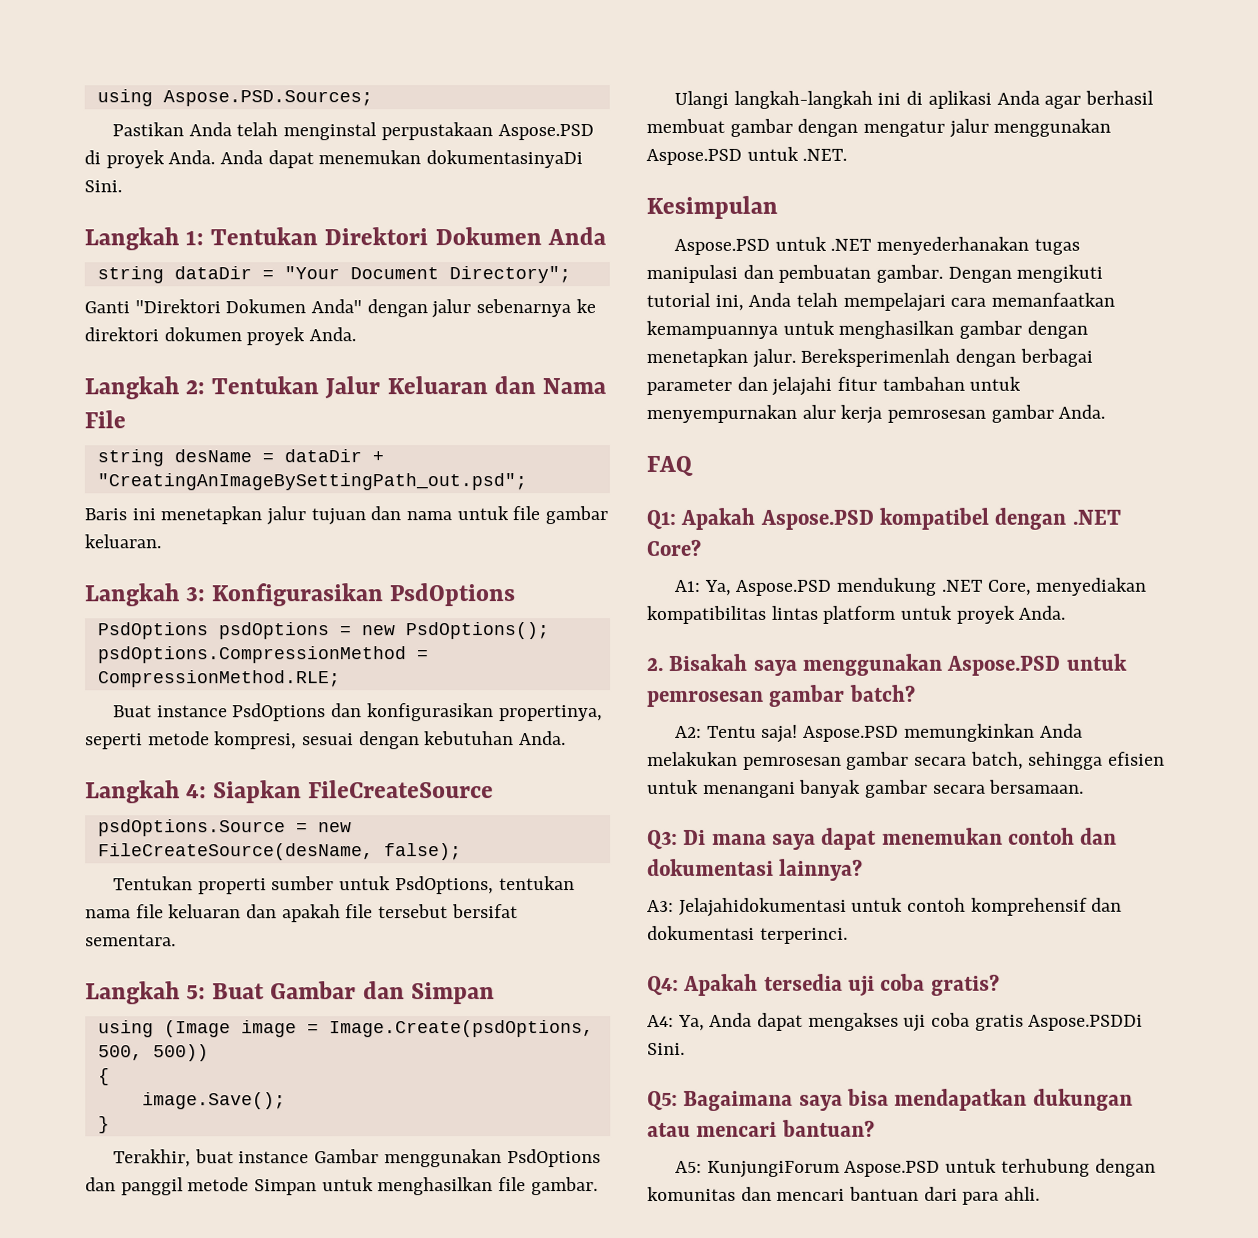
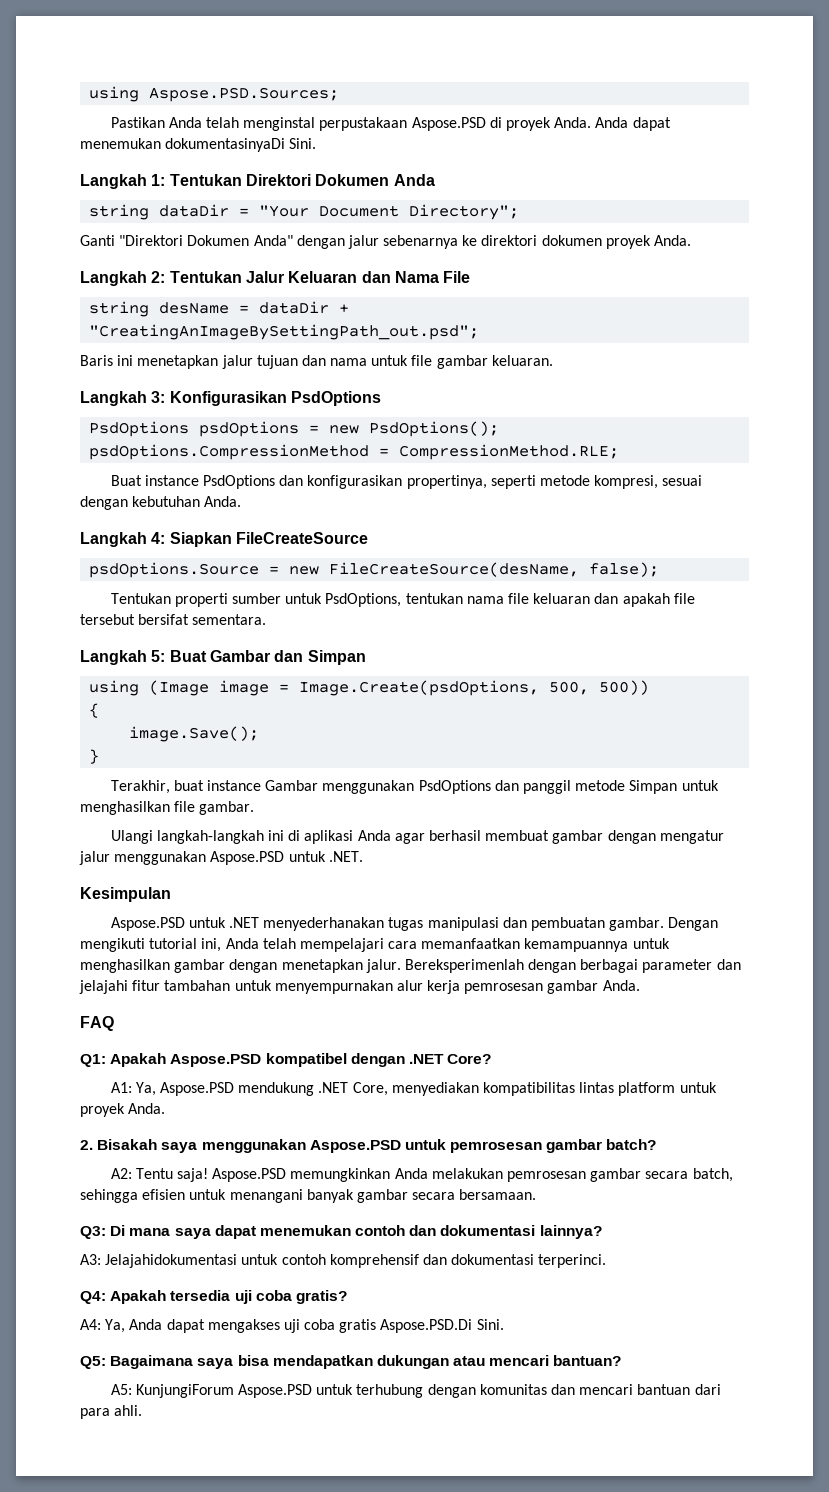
- A4: Ya, Anda dapat mengakses uji coba gratis Aspose.PSDDi Sini.
+ A4: Ya, Anda dapat mengakses uji coba gratis Aspose.PSD.Di Sini.

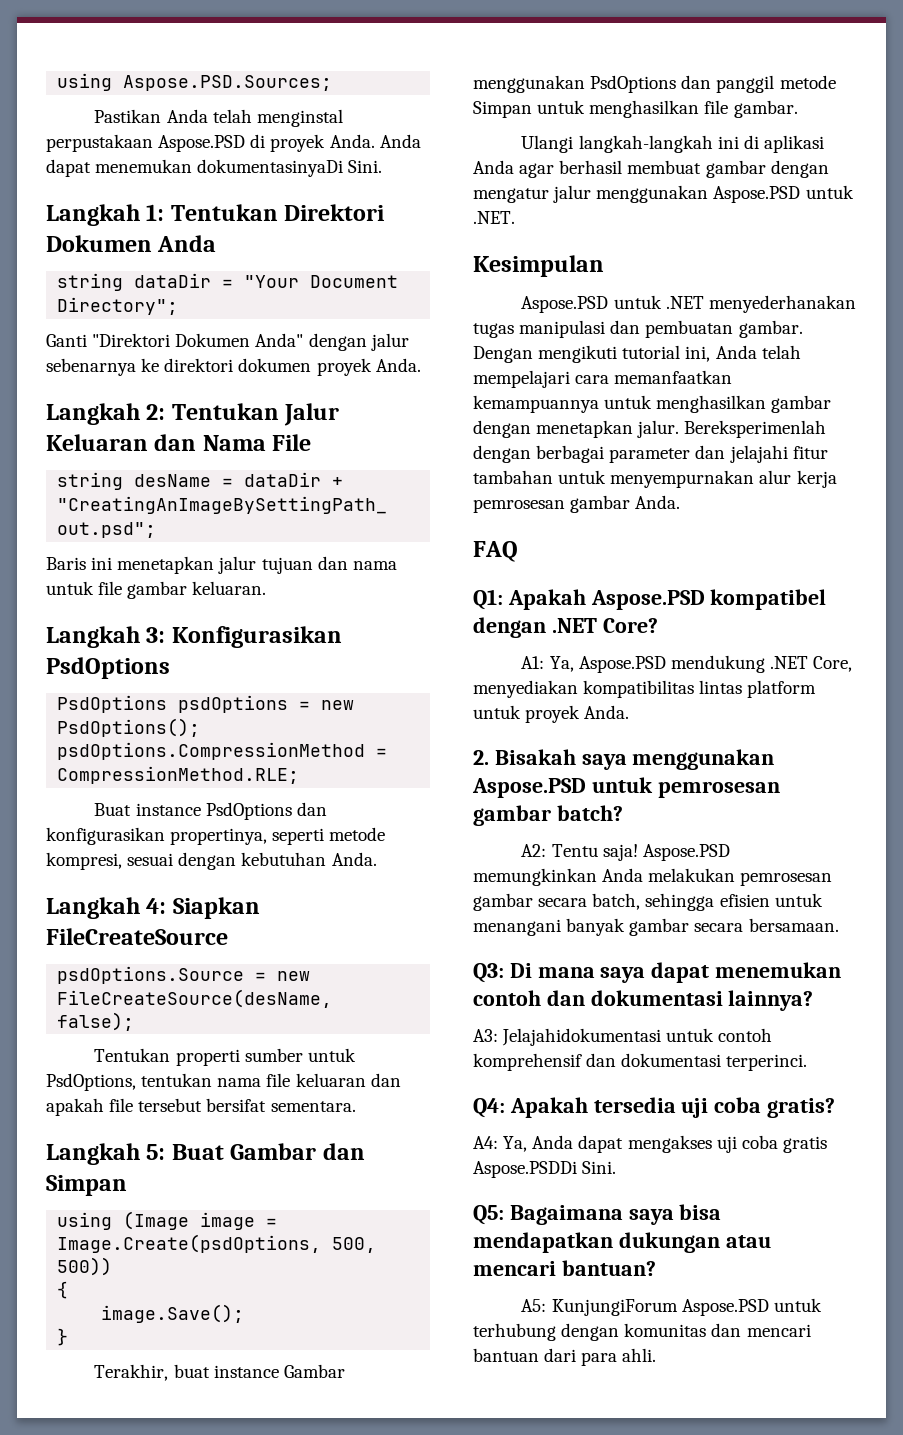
- A4: Ya, Anda dapat mengakses uji coba gratis Aspose.PSD.Di Sini.
+ A4: Ya, Anda dapat mengakses uji coba gratis Aspose.PSDDi Sini.

